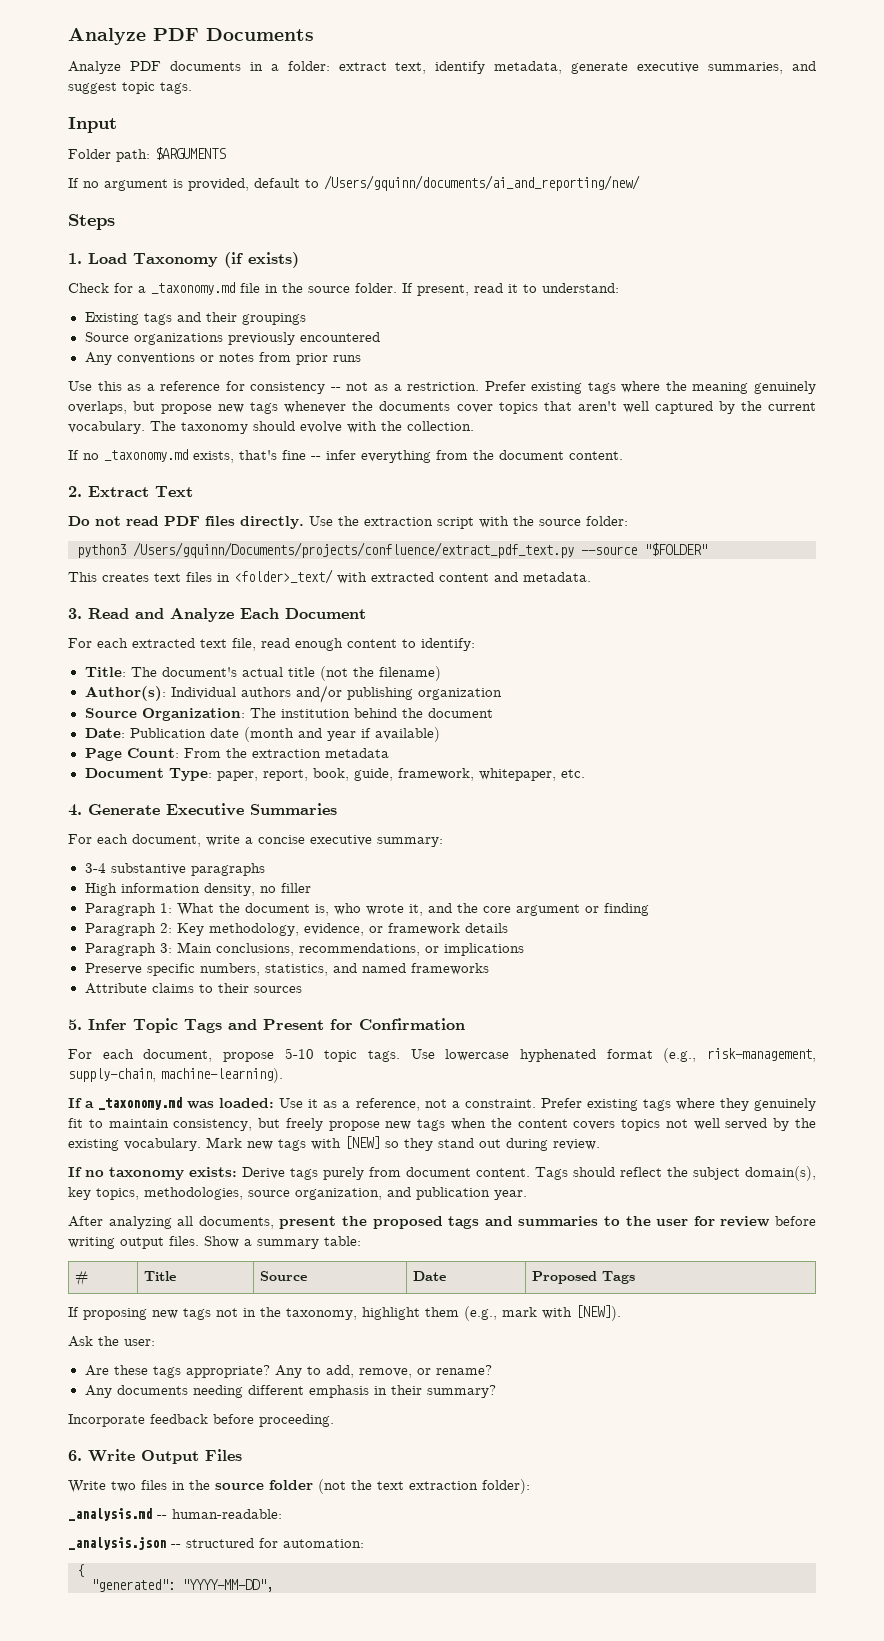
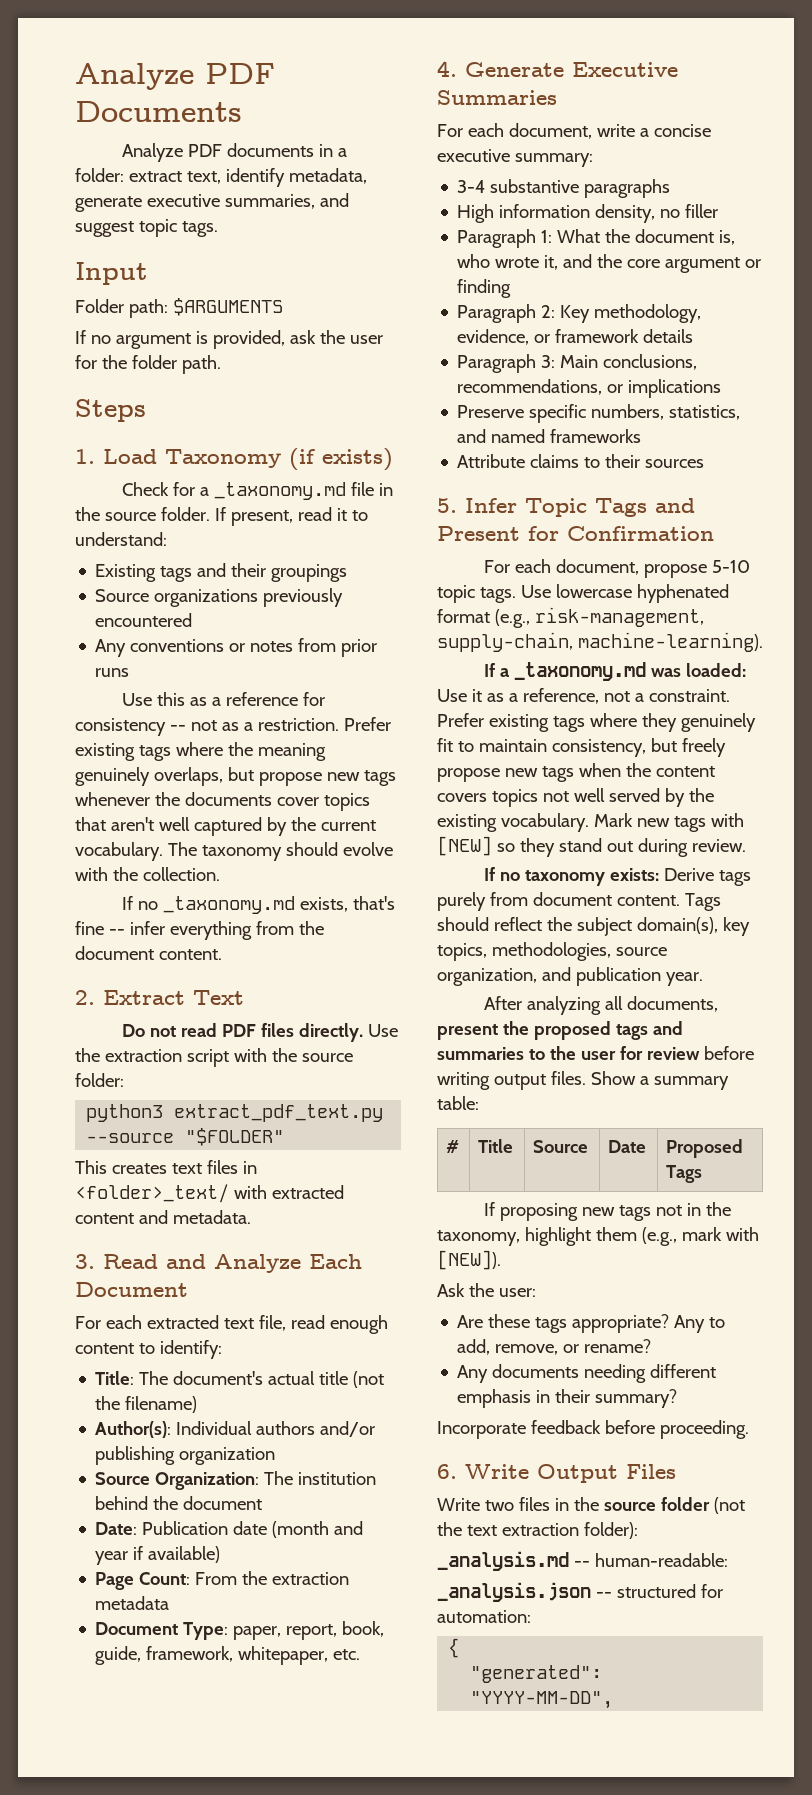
- If no argument is provided, default to /Users/gquinn/documents/ai_and_reporting/new/
+ If no argument is provided, ask the user for the folder path.
- python3 /Users/gquinn/Documents/projects/confluence/extract_pdf_text.py --source "$FOLDER"
+ python3 extract_pdf_text.py --source "$FOLDER"

